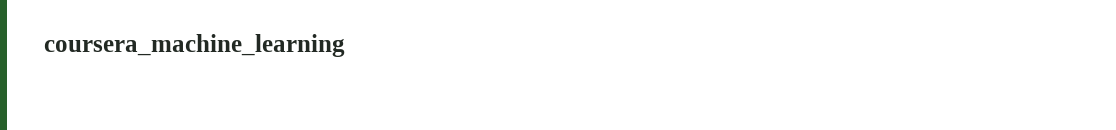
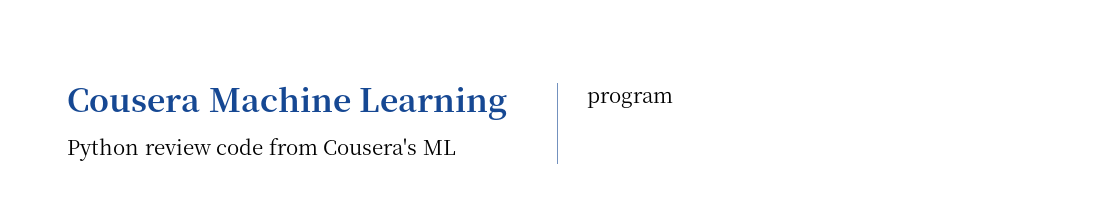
- coursera_machine_learning
+ Cousera Machine Learning
+ Python review code from Cousera's ML program

